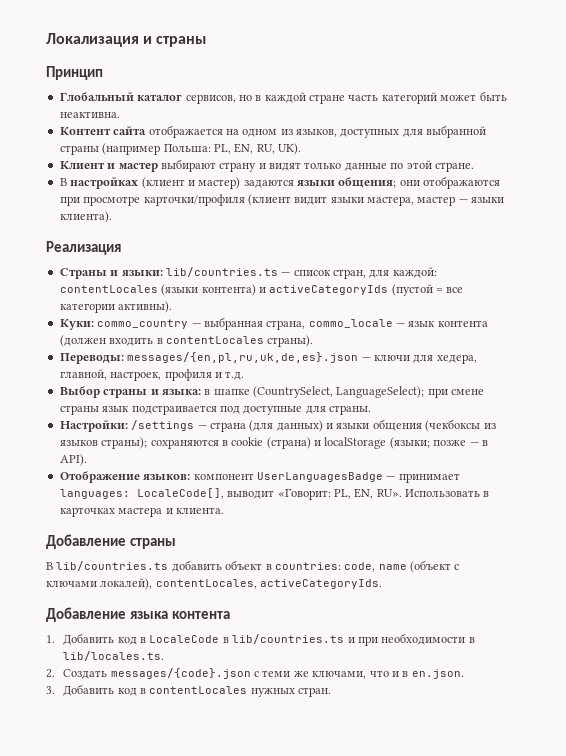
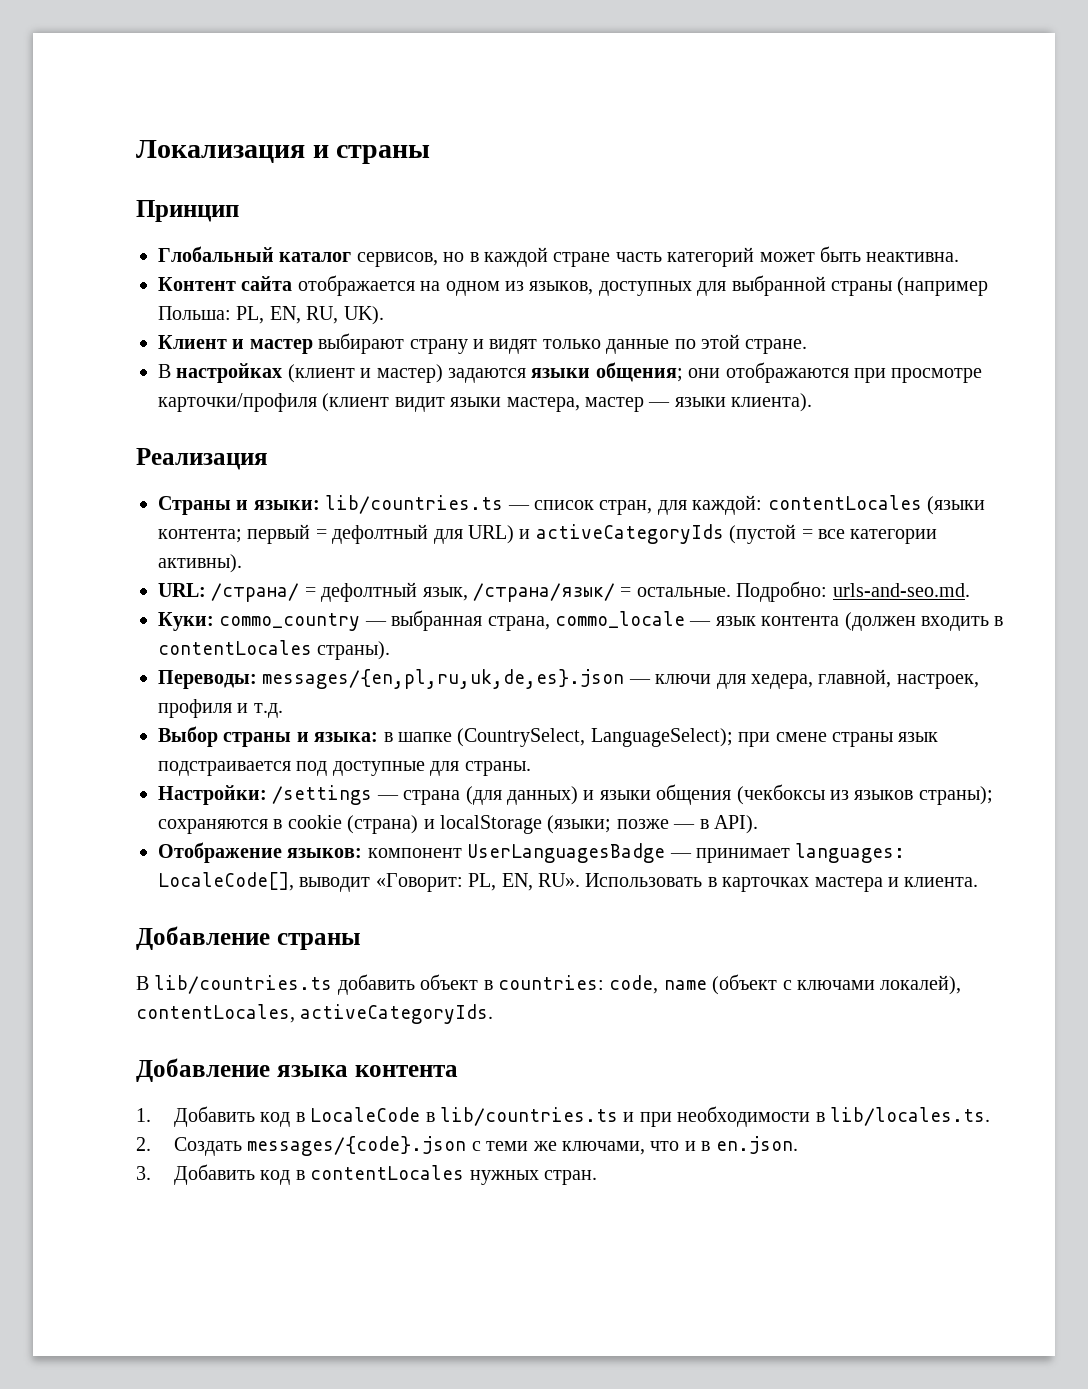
- Страны и языки: lib/countries.ts — список стран, для каждой: contentLocales (языки контента) и activeCategoryIds (пустой = все категории активны).
+ Страны и языки: lib/countries.ts — список стран, для каждой: contentLocales (языки контента; первый = дефолтный для URL) и activeCategoryIds (пустой = все категории активны).
+ URL: /страна/ = дефолтный язык, /страна/язык/ = остальные. Подробно: urls-and-seo.md.

